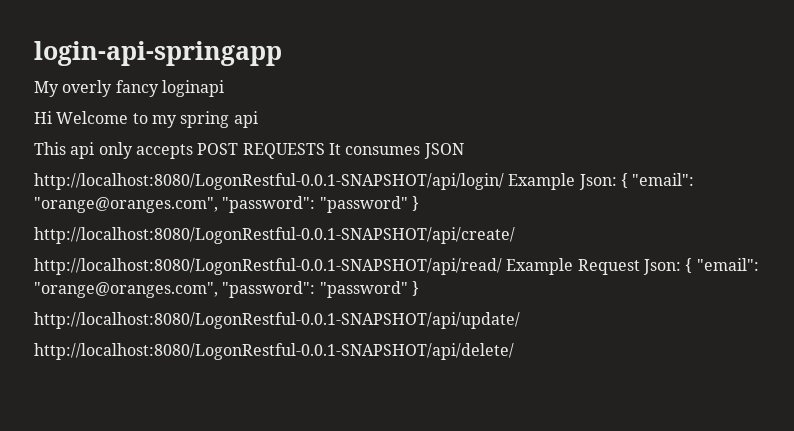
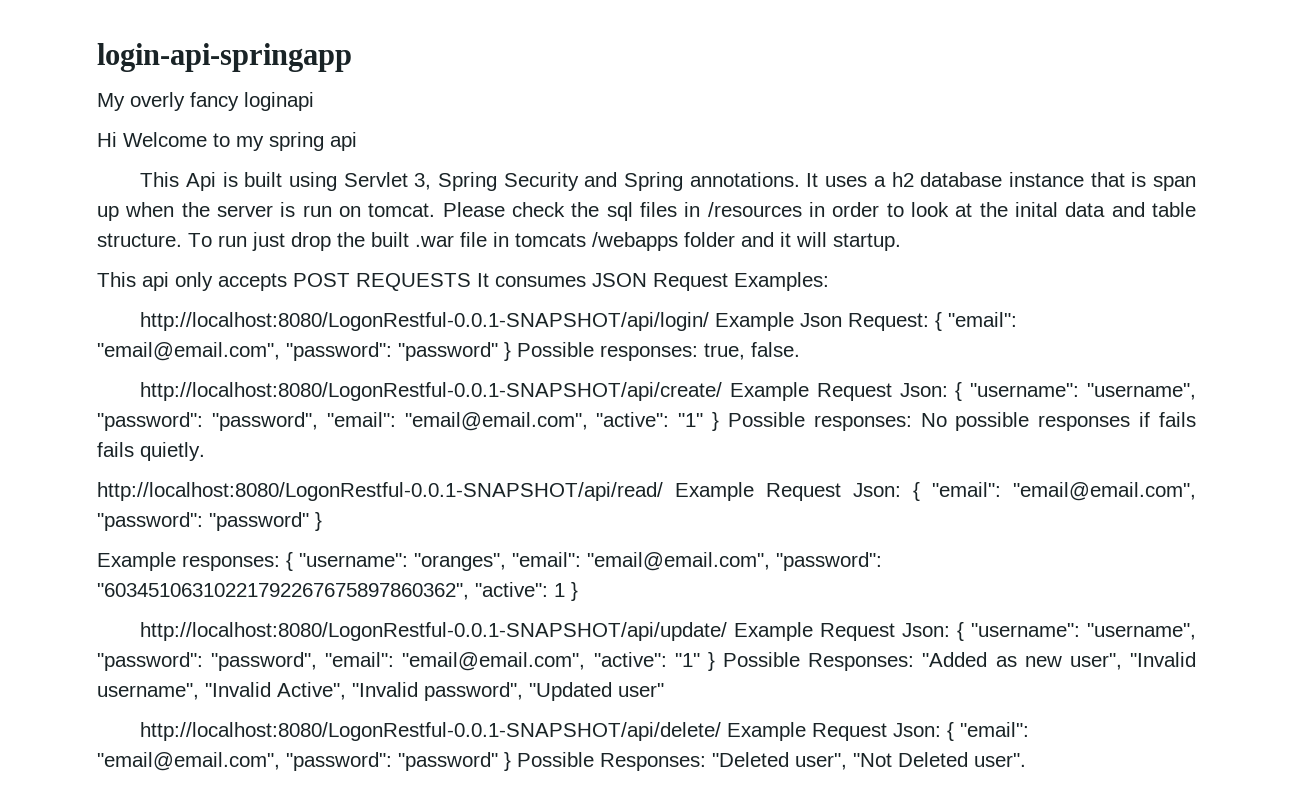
+ This Api is built using Servlet 3, Spring Security and Spring annotations. It uses a h2 database instance that is span up when the server is run on tomcat. Please check the sql files in /resources in order to look at the inital data and table structure. To run just drop the built .war file in tomcats /webapps folder and it will startup.
- This api only accepts POST REQUESTS It consumes JSON
+ This api only accepts POST REQUESTS It consumes JSON Request Examples:
- http://localhost:8080/LogonRestful-0.0.1-SNAPSHOT/api/login/ Example Json: { "email": "orange@oranges.com", "password": "password" }
- http://localhost:8080/LogonRestful-0.0.1-SNAPSHOT/api/create/
+ http://localhost:8080/LogonRestful-0.0.1-SNAPSHOT/api/login/ Example Json Request: { "email": "email@email.com", "password": "password" } Possible responses: true, false.
+ http://localhost:8080/LogonRestful-0.0.1-SNAPSHOT/api/create/ Example Request Json: { "username": "username", "password": "password", "email": "email@email.com", "active": "1" } Possible responses: No possible responses if fails fails quietly.
- http://localhost:8080/LogonRestful-0.0.1-SNAPSHOT/api/read/ Example Request Json: { "email": "orange@oranges.com", "password": "password" }
- http://localhost:8080/LogonRestful-0.0.1-SNAPSHOT/api/update/
- http://localhost:8080/LogonRestful-0.0.1-SNAPSHOT/api/delete/
+ http://localhost:8080/LogonRestful-0.0.1-SNAPSHOT/api/read/ Example Request Json: { "email": "email@email.com", "password": "password" }
+ Example responses: { "username": "oranges", "email": "email@email.com", "password": "60345106310221792267675897860362", "active": 1 }
+ http://localhost:8080/LogonRestful-0.0.1-SNAPSHOT/api/update/ Example Request Json: { "username": "username", "password": "password", "email": "email@email.com", "active": "1" } Possible Responses: "Added as new user", "Invalid username", "Invalid Active", "Invalid password", "Updated user"
+ http://localhost:8080/LogonRestful-0.0.1-SNAPSHOT/api/delete/ Example Request Json: { "email": "email@email.com", "password": "password" } Possible Responses: "Deleted user", "Not Deleted user".

